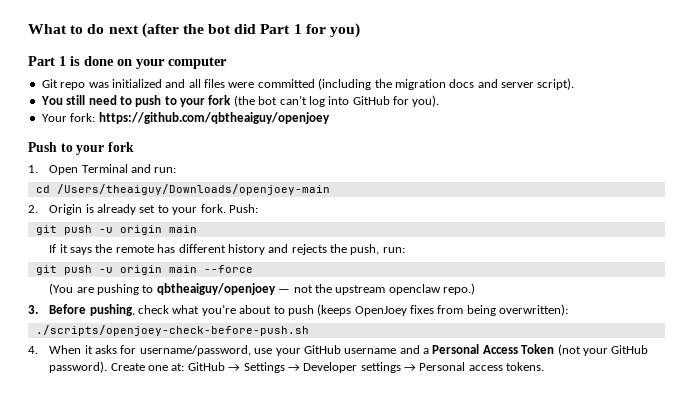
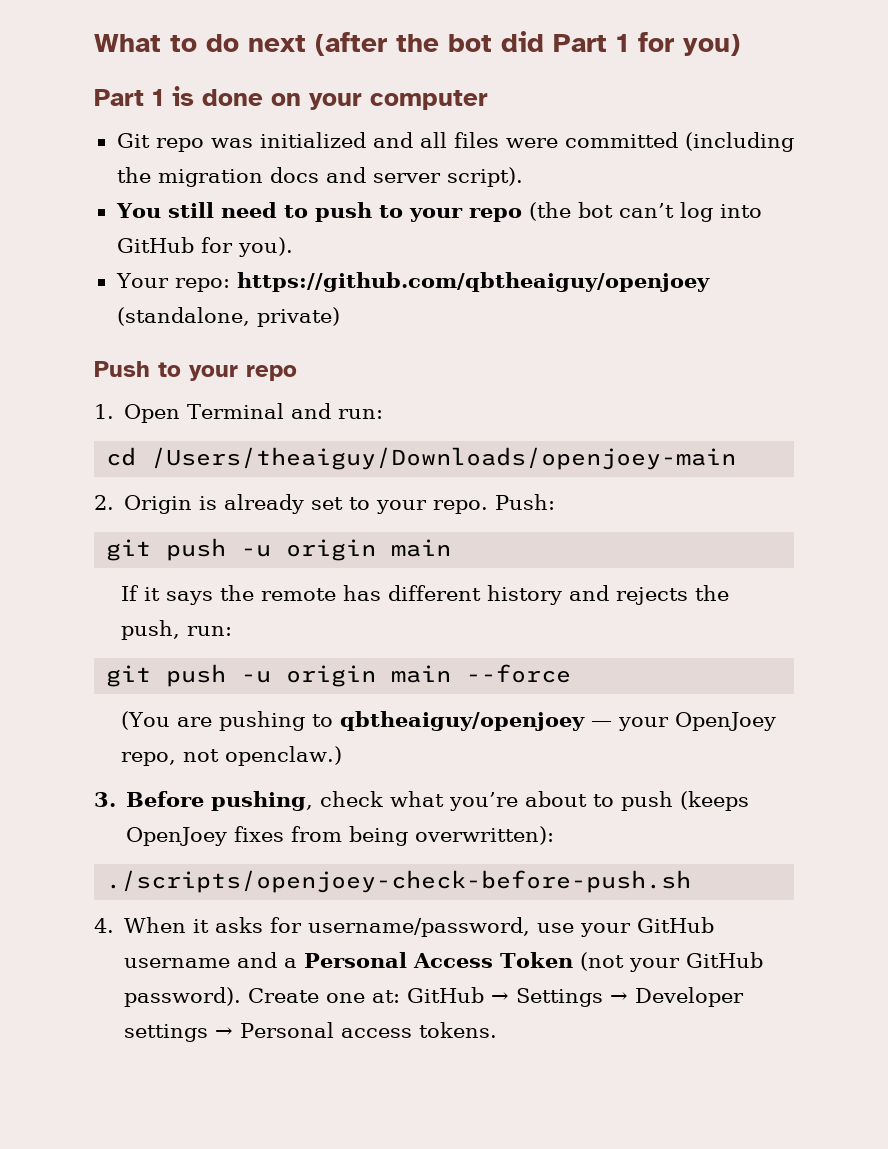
- You still need to push to your fork (the bot can’t log into GitHub for you).
+ You still need to push to your repo (the bot can’t log into GitHub for you).
- Your fork: https://github.com/qbtheaiguy/openjoey
+ Your repo: https://github.com/qbtheaiguy/openjoey (standalone, private)
- Push to your fork
+ Push to your repo
- 2. Origin is already set to your fork.
+ 2. Origin is already set to your repo.
- (You are pushing to qbtheaiguy/openjoey — not the upstream openclaw repo.)
+ (You are pushing to qbtheaiguy/openjoey — your OpenJoey repo, not openclaw.)

